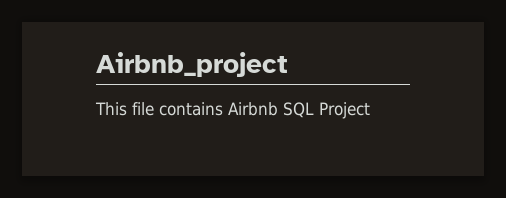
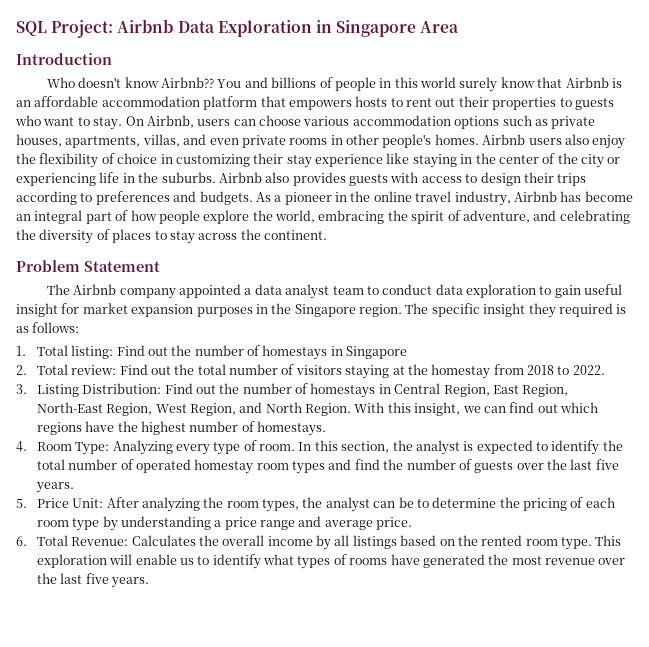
- Airbnb_project
- This file contains Airbnb SQL Project
+ SQL Project: Airbnb Data Exploration in Singapore Area
+ Introduction
+ Who doesn't know Airbnb?? You and billions of people in this world surely know that Airbnb is an affordable accommodation platform that empowers hosts to rent out their properties to guests who want to stay. On Airbnb, users can choose various accommodation options such as private houses, apartments, villas, and even private rooms in other people's homes. Airbnb users also enjoy the flexibility of choice in customizing their stay experience like staying in the center of the city or experiencing life in the suburbs. Airbnb also provides guests with access to design their trips according to preferences and budgets. As a pioneer in the online travel industry, Airbnb has become an integral part of how people explore the world, embracing the spirit of adventure, and celebrating the diversity of places to stay across the continent.
+ Problem Statement
+ The Airbnb company appointed a data analyst team to conduct data exploration to gain useful insight for market expansion purposes in the Singapore region. The specific insight they required is as follows:
+ 1. Total listing: Find out the number of homestays in Singapore
+ 2. Total review: Find out the total number of visitors staying at the homestay from 2018 to 2022.
+ 3. Listing Distribution: Find out the number of homestays in Central Region, East Region, North-East Region, West Region, and North Region. With this insight, we can find out which regions have the highest number of homestays.
+ 4. Room Type: Analyzing every type of room. In this section, the analyst is expected to identify the total number of operated homestay room types and find the number of guests over the last five years.
+ 5. Price Unit: After analyzing the room types, the analyst can be to determine the pricing of each room type by understanding a price range and average price.
+ 6. Total Revenue: Calculates the overall income by all listings based on the rented room type. This exploration will enable us to identify what types of rooms have generated the most revenue over the last five years.

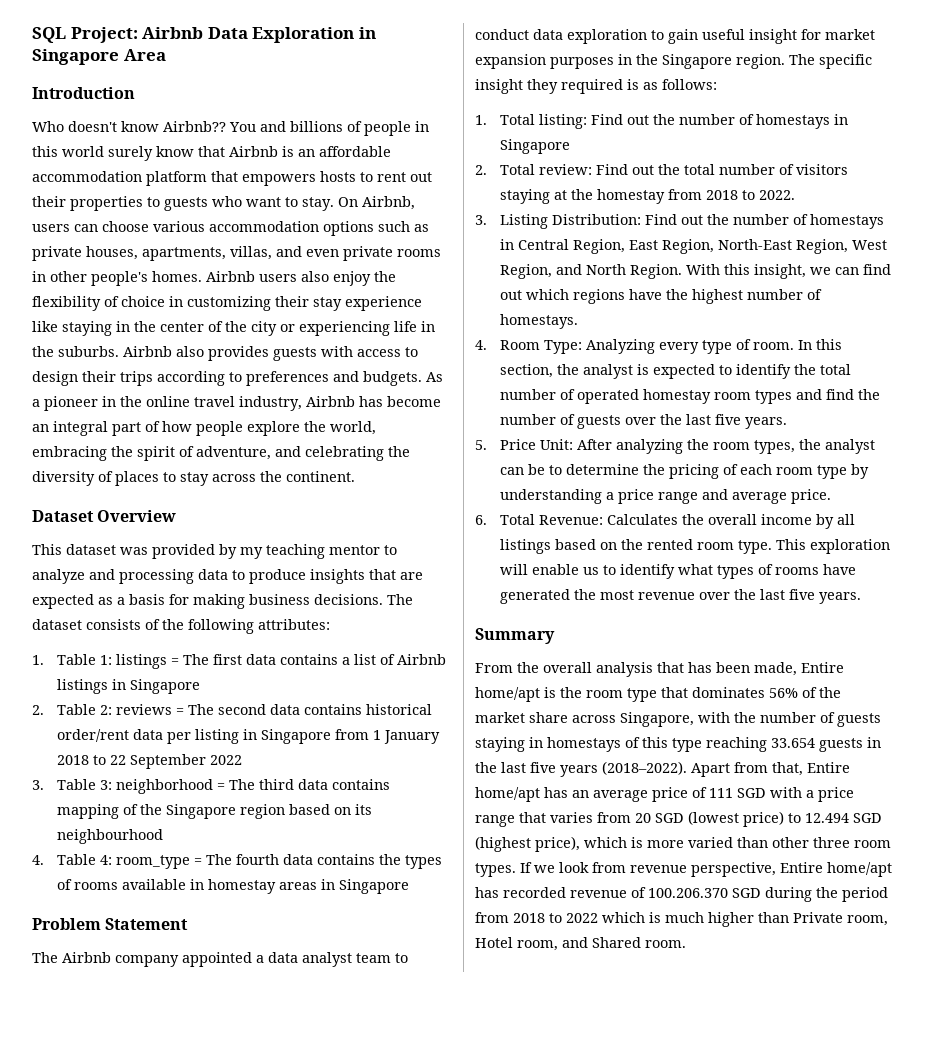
+ Dataset Overview
+ This dataset was provided by my teaching mentor to analyze and processing data to produce insights that are expected as a basis for making business decisions. The dataset consists of the following attributes:
+ 1. Table 1: listings = The first data contains a list of Airbnb listings in Singapore
+ 2. Table 2: reviews = The second data contains historical order/rent data per listing in Singapore from 1 January 2018 to 22 September 2022
+ 3. Table 3: neighborhood = The third data contains mapping of the Singapore region based on its neighbourhood
+ 4. Table 4: room_type = The fourth data contains the types of rooms available in homestay areas in Singapore
+ Summary
+ From the overall analysis that has been made, Entire home/apt is the room type that dominates 56% of the market share across Singapore, with the number of guests staying in homestays of this type reaching 33.654 guests in the last five years (2018–2022). Apart from that, Entire home/apt has an average price of 111 SGD with a price range that varies from 20 SGD (lowest price) to 12.494 SGD (highest price), which is more varied than other three room types. If we look from revenue perspective, Entire home/apt has recorded revenue of 100.206.370 SGD during the period from 2018 to 2022 which is much higher than Private room, Hotel room, and Shared room.

